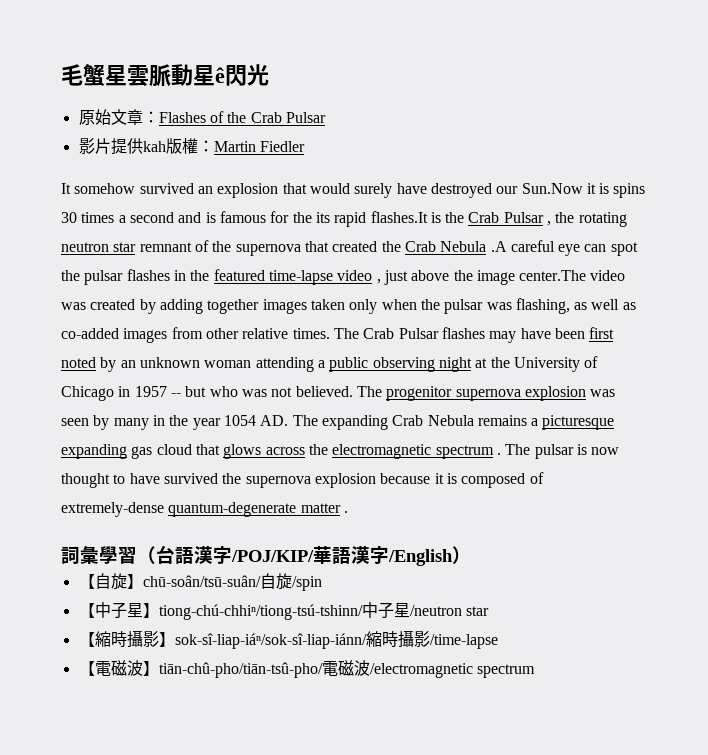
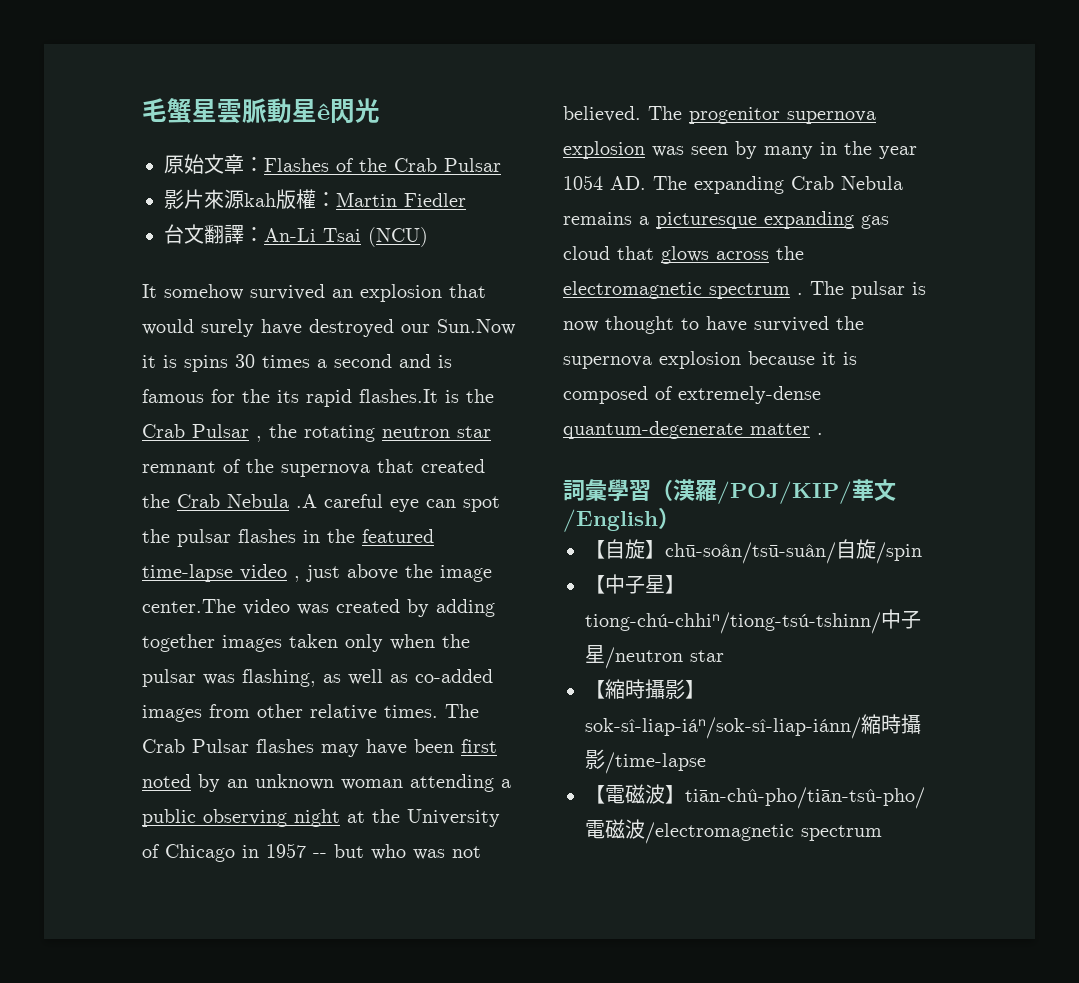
- 影片提供kah版權：Martin Fiedler
+ 影片來源kah版權：Martin Fiedler
+ 台文翻譯：An-Li Tsai (NCU)
- 詞彙學習（台語漢字/POJ/KIP/華語漢字/English）
+ 詞彙學習（漢羅/POJ/KIP/華文/English）

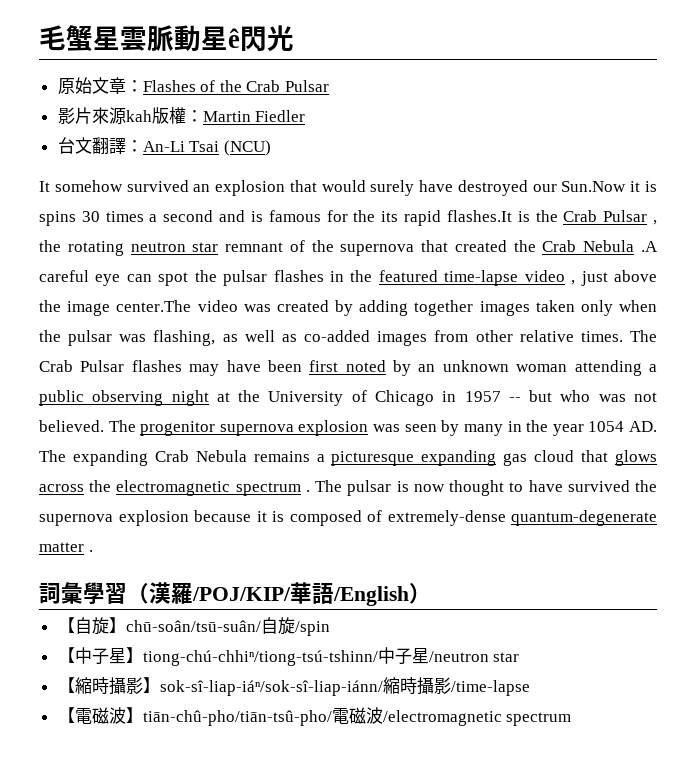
- 詞彙學習（漢羅/POJ/KIP/華文/English）
+ 詞彙學習（漢羅/POJ/KIP/華語/English）

